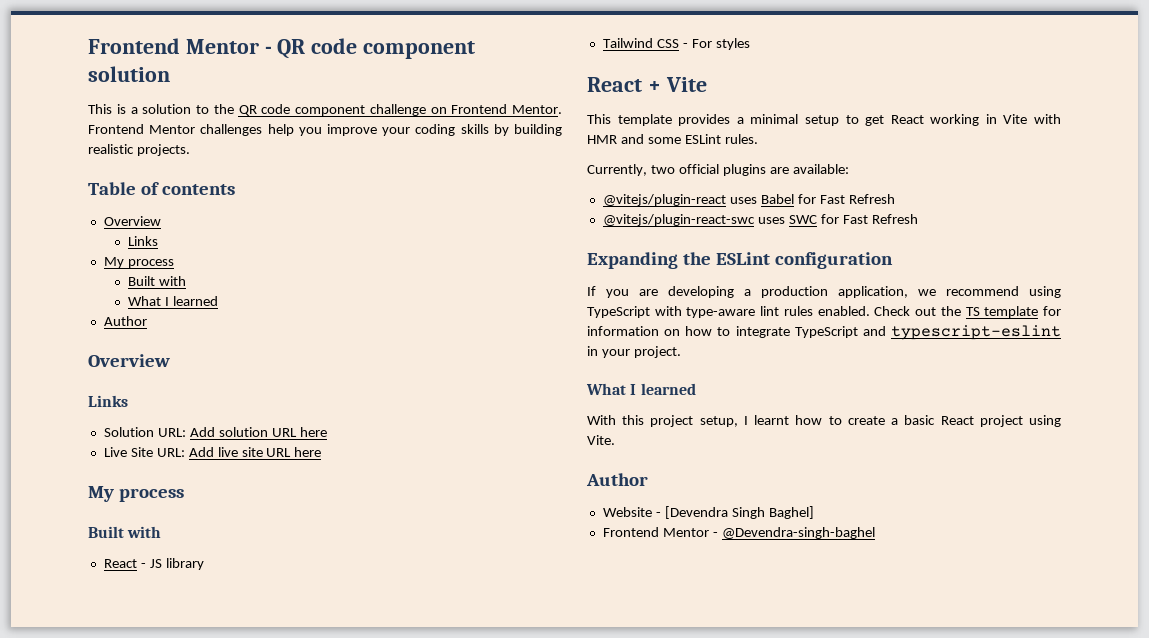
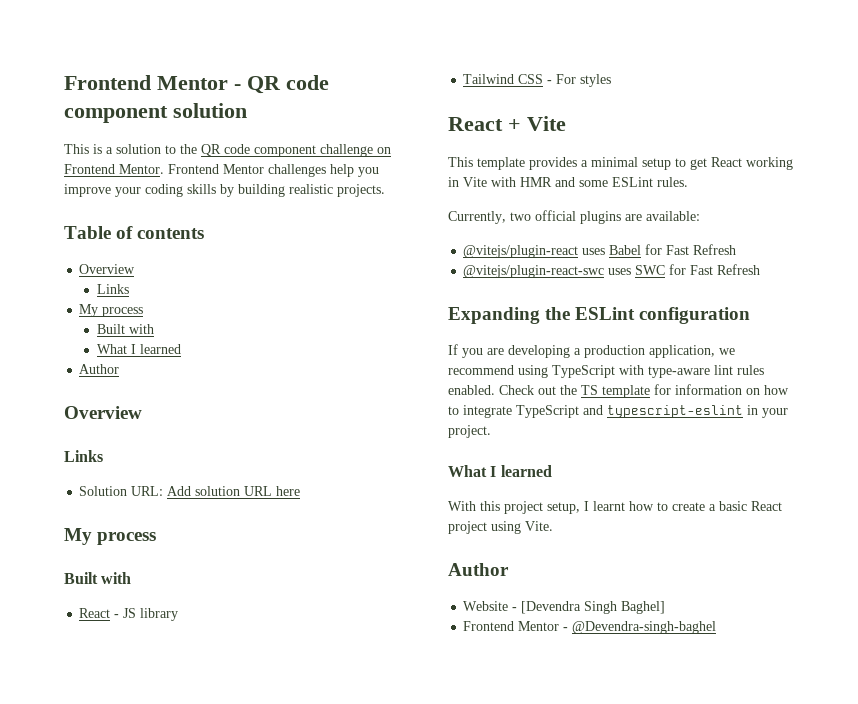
- Live Site URL: Add live site URL here

